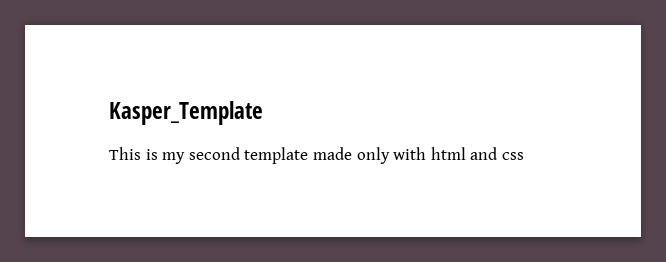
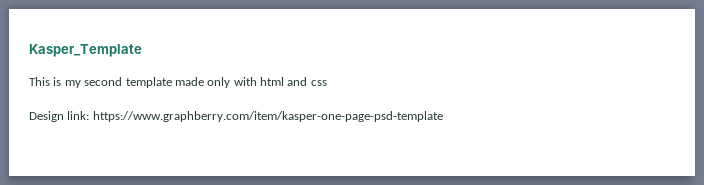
+ Design link: https://www.graphberry.com/item/kasper-one-page-psd-template

